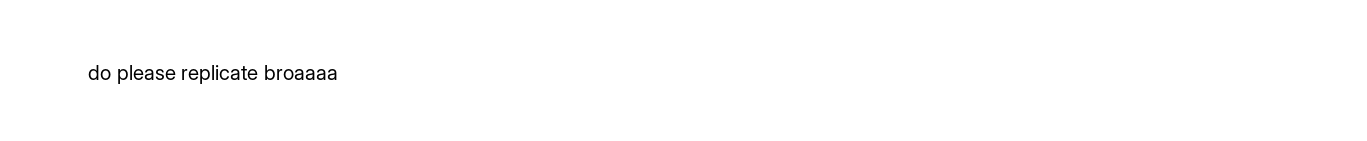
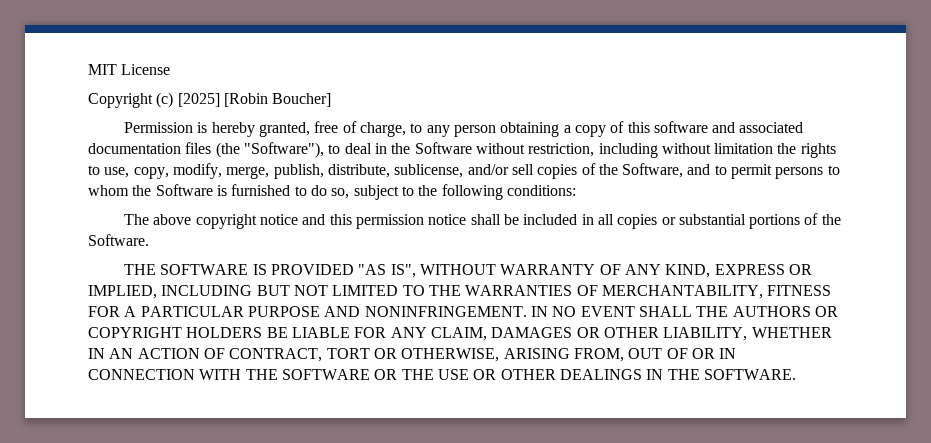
- do please replicate broaaaa
+ MIT License
+ Copyright (c) [2025] [Robin Boucher]
+ Permission is hereby granted, free of charge, to any person obtaining a copy of this software and associated documentation files (the "Software"), to deal in the Software without restriction, including without limitation the rights to use, copy, modify, merge, publish, distribute, sublicense, and/or sell copies of the Software, and to permit persons to whom the Software is furnished to do so, subject to the following conditions:
+ The above copyright notice and this permission notice shall be included in all copies or substantial portions of the Software.
+ THE SOFTWARE IS PROVIDED "AS IS", WITHOUT WARRANTY OF ANY KIND, EXPRESS OR IMPLIED, INCLUDING BUT NOT LIMITED TO THE WARRANTIES OF MERCHANTABILITY, FITNESS FOR A PARTICULAR PURPOSE AND NONINFRINGEMENT. IN NO EVENT SHALL THE AUTHORS OR COPYRIGHT HOLDERS BE LIABLE FOR ANY CLAIM, DAMAGES OR OTHER LIABILITY, WHETHER IN AN ACTION OF CONTRACT, TORT OR OTHERWISE, ARISING FROM, OUT OF OR IN CONNECTION WITH THE SOFTWARE OR THE USE OR OTHER DEALINGS IN THE SOFTWARE.

